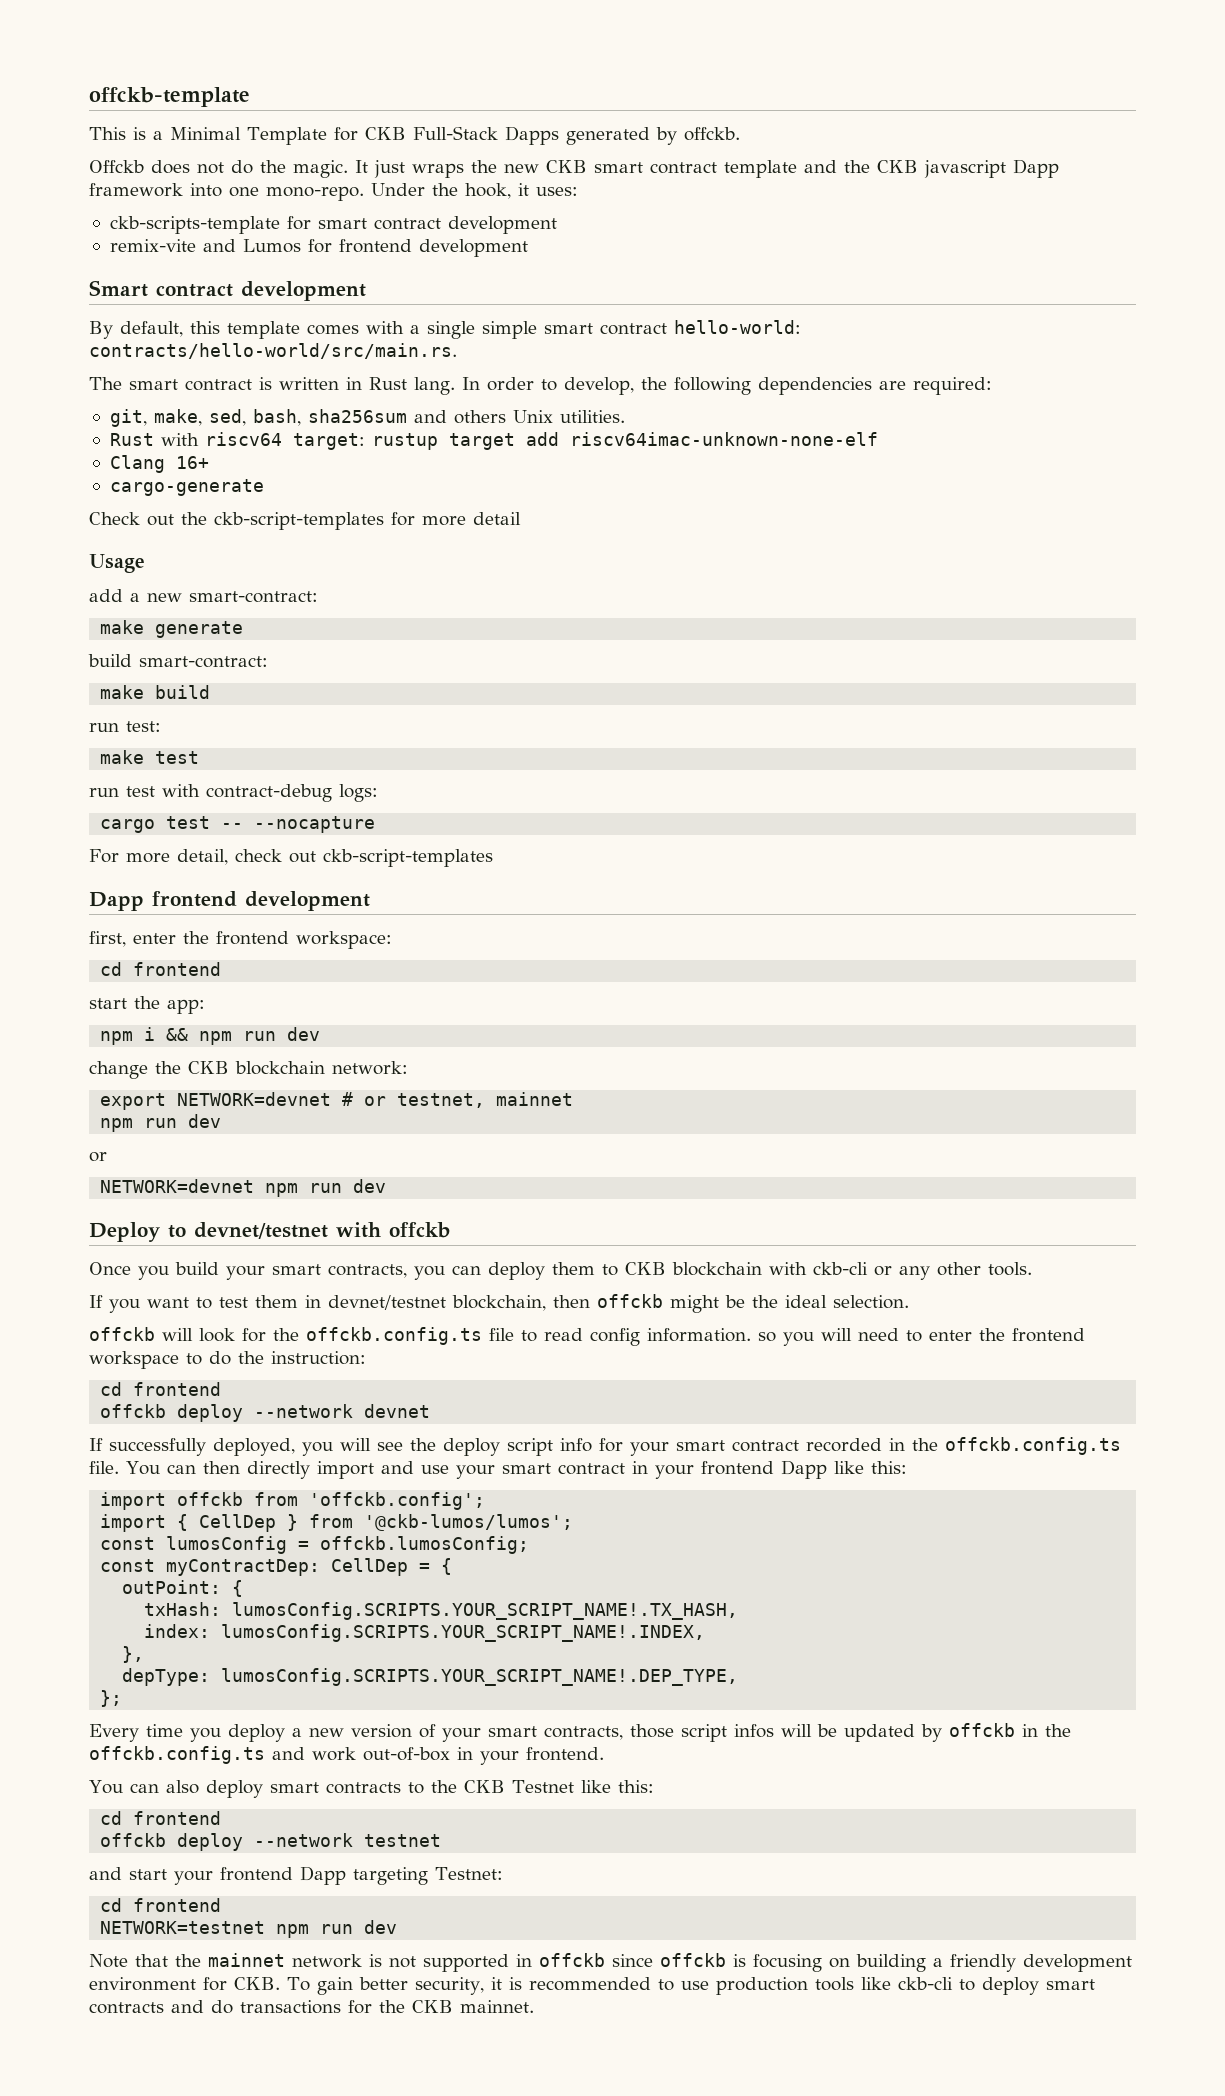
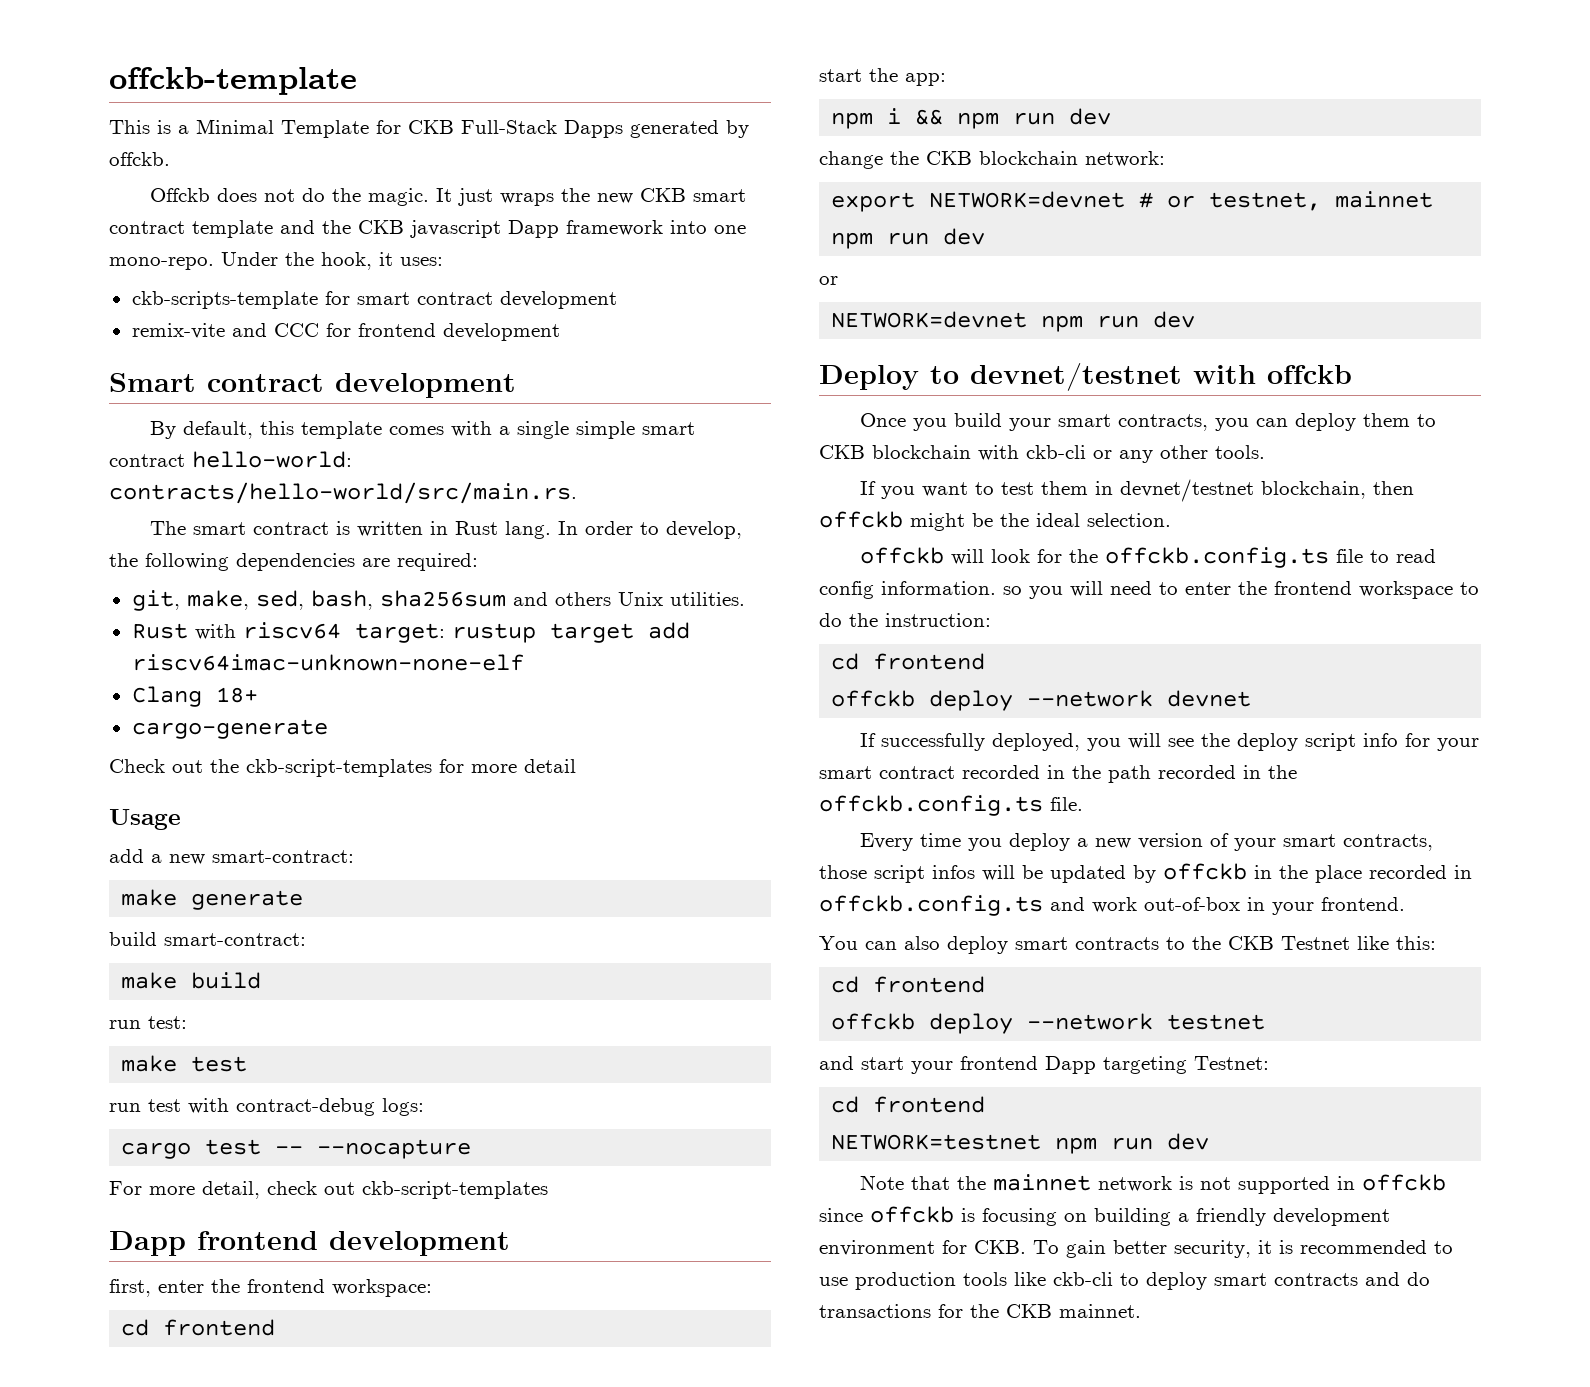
- remix-vite and Lumos for frontend development
+ remix-vite and CCC for frontend development
- Clang 16+
+ Clang 18+
- If successfully deployed, you will see the deploy script info for your smart contract recorded in the offckb.config.ts file. You can then directly import and use your smart contract in your frontend Dapp like this:
- import offckb from 'offckb.config';
- import { CellDep } from '@ckb-lumos/lumos';
- const lumosConfig = offckb.lumosConfig;
- const myContractDep: CellDep = {
- outPoint: {
- txHash: lumosConfig.SCRIPTS.YOUR_SCRIPT_NAME!.TX_HASH,
- index: lumosConfig.SCRIPTS.YOUR_SCRIPT_NAME!.INDEX,
- },
- depType: lumosConfig.SCRIPTS.YOUR_SCRIPT_NAME!.DEP_TYPE,
- };
+ If successfully deployed, you will see the deploy script info for your smart contract recorded in the path recorded in the offckb.config.ts file.
- Every time you deploy a new version of your smart contracts, those script infos will be updated by offckb in the offckb.config.ts and work out-of-box in your frontend.
+ Every time you deploy a new version of your smart contracts, those script infos will be updated by offckb in the place recorded in offckb.config.ts and work out-of-box in your frontend.

